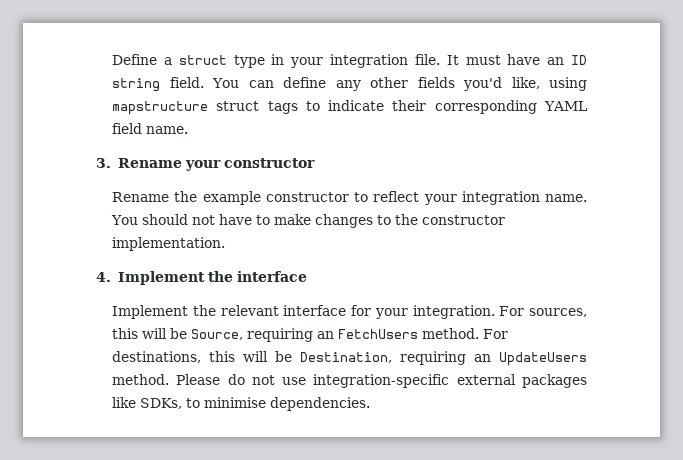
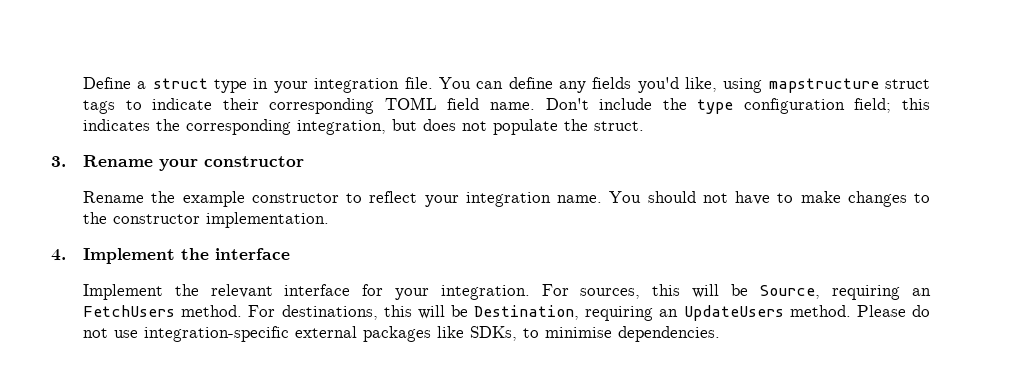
- It must have an ID string field.
- You can define any other fields you'd like, using mapstructure struct tags to indicate their corresponding YAML field name.
+ You can define any fields you'd like, using mapstructure struct tags to indicate their corresponding TOML field name. Don't include the type configuration field; this indicates the corresponding integration, but does not populate the struct.

